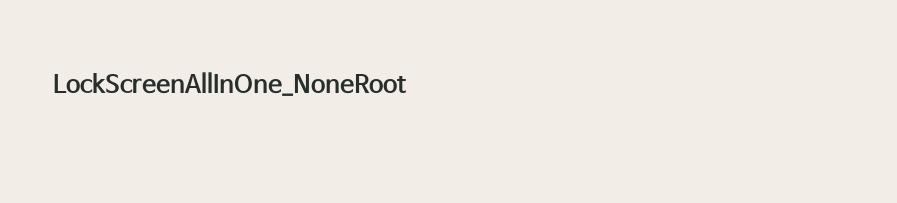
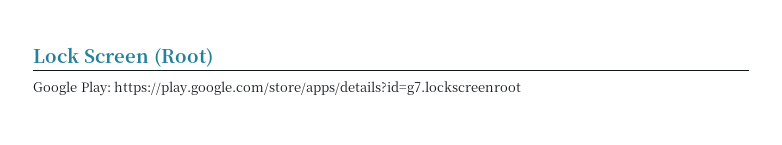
- LockScreenAllInOne_NoneRoot
+ Lock Screen (Root)
+ Google Play: https://play.google.com/store/apps/details?id=g7.lockscreenroot

